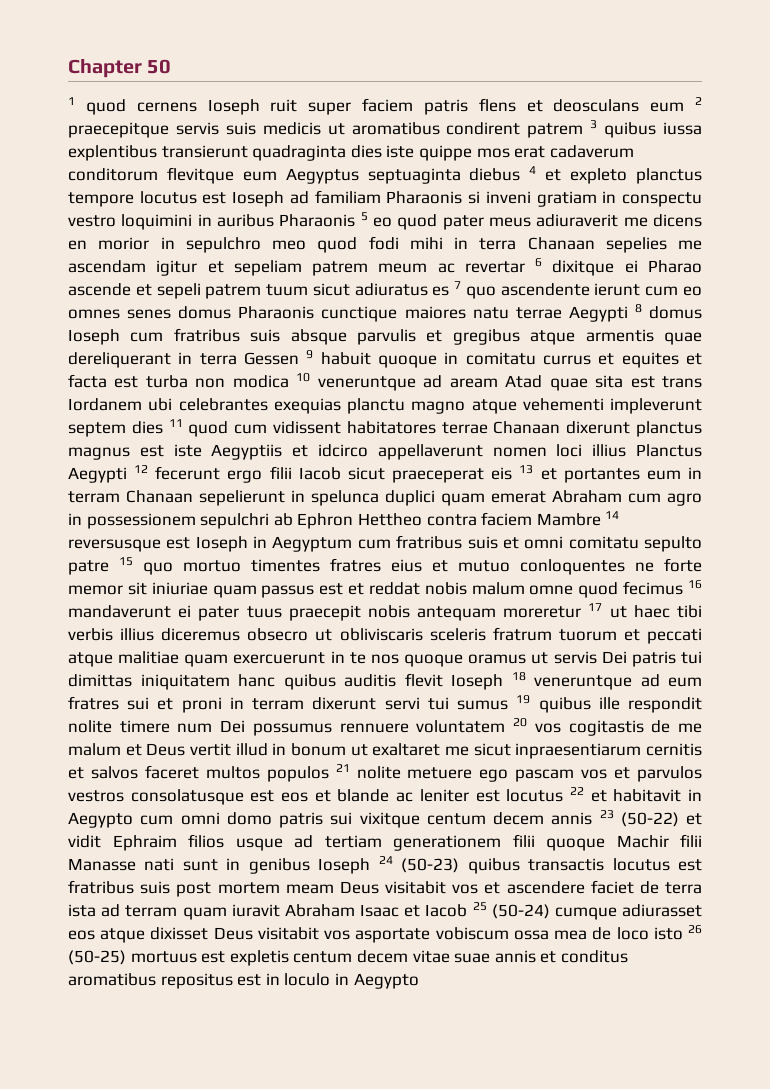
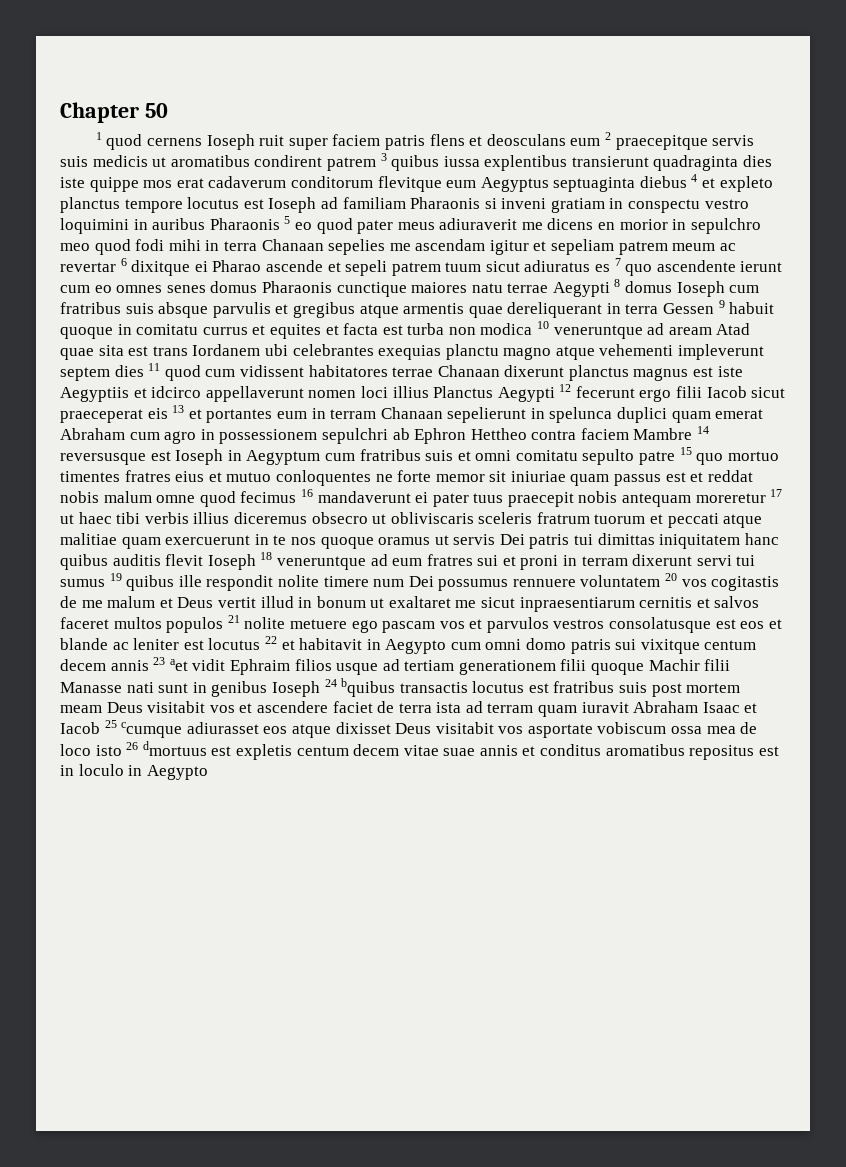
- 1 quod cernens Ioseph ruit super faciem patris flens et deosculans eum 2 praecepitque servis suis medicis ut aromatibus condirent patrem 3 quibus iussa explentibus transierunt quadraginta dies iste quippe mos erat cadaverum conditorum flevitque eum Aegyptus septuaginta diebus 4 et expleto planctus tempore locutus est Ioseph ad familiam Pharaonis si inveni gratiam in conspectu vestro loquimini in auribus Pharaonis 5 eo quod pater meus adiuraverit me dicens en morior in sepulchro meo quod fodi mihi in terra Chanaan sepelies me ascendam igitur et sepeliam patrem meum ac revertar 6 dixitque ei Pharao ascende et sepeli patrem tuum sicut adiuratus es 7 quo ascendente ierunt cum eo omnes senes domus Pharaonis cunctique maiores natu terrae Aegypti 8 domus Ioseph cum fratribus suis absque parvulis et gregibus atque armentis quae dereliquerant in terra Gessen 9 habuit quoque in comitatu currus et equites et facta est turba non modica 10 veneruntque ad aream Atad quae sita est trans Iordanem ubi celebrantes exequias planctu magno atque vehementi impleverunt septem dies 11 quod cum vidissent habitatores terrae Chanaan dixerunt planctus magnus est iste Aegyptiis et idcirco appellaverunt nomen loci illius Planctus Aegypti 12 fecerunt ergo filii Iacob sicut praeceperat eis 13 et portantes eum in terram Chanaan sepelierunt in spelunca duplici quam emerat Abraham cum agro in possessionem sepulchri ab Ephron Hettheo contra faciem Mambre 14 reversusque est Ioseph in Aegyptum cum fratribus suis et omni comitatu sepulto patre 15 quo mortuo timentes fratres eius et mutuo conloquentes ne forte memor sit iniuriae quam passus est et reddat nobis malum omne quod fecimus 16 mandaverunt ei pater tuus praecepit nobis antequam moreretur 17 ut haec tibi verbis illius diceremus obsecro ut obliviscaris sceleris fratrum tuorum et peccati atque malitiae quam exercuerunt in te nos quoque oramus ut servis Dei patris tui dimittas iniquitatem hanc quibus auditis flevit Ioseph 18 veneruntque ad eum fratres sui et proni in terram dixerunt servi tui sumus 19 quibus ille respondit nolite timere num Dei possumus rennuere voluntatem 20 vos cogitastis de me malum et Deus vertit illud in bonum ut exaltaret me sicut inpraesentiarum cernitis et salvos faceret multos populos 21 nolite metuere ego pascam vos et parvulos vestros consolatusque est eos et blande ac leniter est locutus 22 et habitavit in Aegypto cum omni domo patris sui vixitque centum decem annis 23 (50-22) et vidit Ephraim filios usque ad tertiam generationem filii quoque Machir filii Manasse nati sunt in genibus Ioseph 24 (50-23) quibus transactis locutus est fratribus suis post mortem meam Deus visitabit vos et ascendere faciet de terra ista ad terram quam iuravit Abraham Isaac et Iacob 25 (50-24) cumque adiurasset eos atque dixisset Deus visitabit vos asportate vobiscum ossa mea de loco isto 26 (50-25) mortuus est expletis centum decem vitae suae annis et conditus aromatibus repositus est in loculo in Aegypto
+ 1 quod cernens Ioseph ruit super faciem patris flens et deosculans eum 2 praecepitque servis suis medicis ut aromatibus condirent patrem 3 quibus iussa explentibus transierunt quadraginta dies iste quippe mos erat cadaverum conditorum flevitque eum Aegyptus septuaginta diebus 4 et expleto planctus tempore locutus est Ioseph ad familiam Pharaonis si inveni gratiam in conspectu vestro loquimini in auribus Pharaonis 5 eo quod pater meus adiuraverit me dicens en morior in sepulchro meo quod fodi mihi in terra Chanaan sepelies me ascendam igitur et sepeliam patrem meum ac revertar 6 dixitque ei Pharao ascende et sepeli patrem tuum sicut adiuratus es 7 quo ascendente ierunt cum eo omnes senes domus Pharaonis cunctique maiores natu terrae Aegypti 8 domus Ioseph cum fratribus suis absque parvulis et gregibus atque armentis quae dereliquerant in terra Gessen 9 habuit quoque in comitatu currus et equites et facta est turba non modica 10 veneruntque ad aream Atad quae sita est trans Iordanem ubi celebrantes exequias planctu magno atque vehementi impleverunt septem dies 11 quod cum vidissent habitatores terrae Chanaan dixerunt planctus magnus est iste Aegyptiis et idcirco appellaverunt nomen loci illius Planctus Aegypti 12 fecerunt ergo filii Iacob sicut praeceperat eis 13 et portantes eum in terram Chanaan sepelierunt in spelunca duplici quam emerat Abraham cum agro in possessionem sepulchri ab Ephron Hettheo contra faciem Mambre 14 reversusque est Ioseph in Aegyptum cum fratribus suis et omni comitatu sepulto patre 15 quo mortuo timentes fratres eius et mutuo conloquentes ne forte memor sit iniuriae quam passus est et reddat nobis malum omne quod fecimus 16 mandaverunt ei pater tuus praecepit nobis antequam moreretur 17 ut haec tibi verbis illius diceremus obsecro ut obliviscaris sceleris fratrum tuorum et peccati atque malitiae quam exercuerunt in te nos quoque oramus ut servis Dei patris tui dimittas iniquitatem hanc quibus auditis flevit Ioseph 18 veneruntque ad eum fratres sui et proni in terram dixerunt servi tui sumus 19 quibus ille respondit nolite timere num Dei possumus rennuere voluntatem 20 vos cogitastis de me malum et Deus vertit illud in bonum ut exaltaret me sicut inpraesentiarum cernitis et salvos faceret multos populos 21 nolite metuere ego pascam vos et parvulos vestros consolatusque est eos et blande ac leniter est locutus 22 et habitavit in Aegypto cum omni domo patris sui vixitque centum decem annis 23 aet vidit Ephraim filios usque ad tertiam generationem filii quoque Machir filii Manasse nati sunt in genibus Ioseph 24 bquibus transactis locutus est fratribus suis post mortem meam Deus visitabit vos et ascendere faciet de terra ista ad terram quam iuravit Abraham Isaac et Iacob 25 ccumque adiurasset eos atque dixisset Deus visitabit vos asportate vobiscum ossa mea de loco isto 26 dmortuus est expletis centum decem vitae suae annis et conditus aromatibus repositus est in loculo in Aegypto

